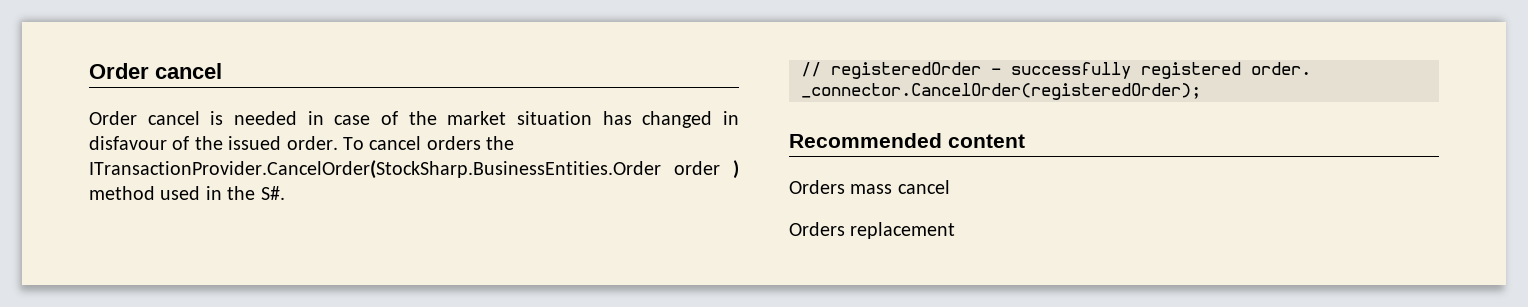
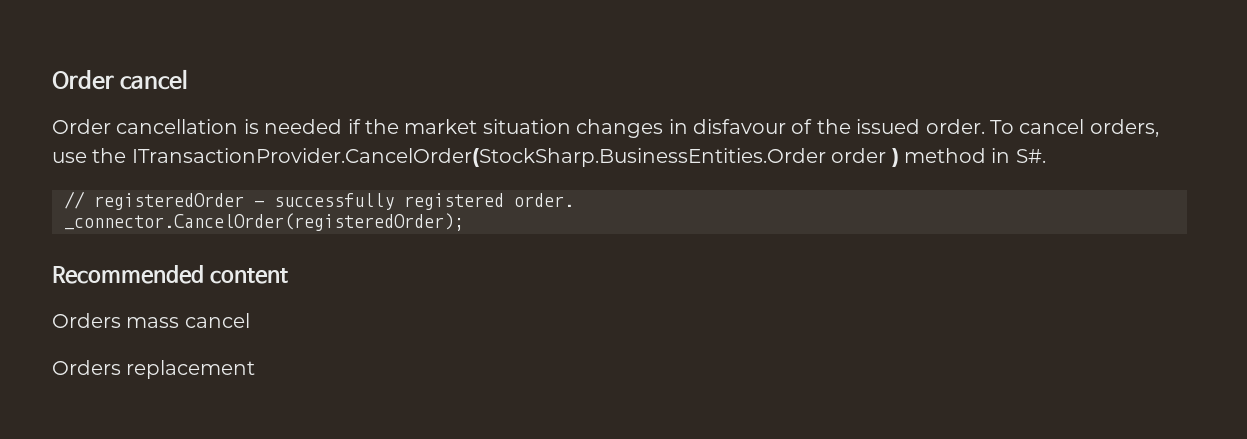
- Order cancel is needed in case of the market situation has changed in disfavour of the issued order.
+ Order cancellation is needed if the market situation changes in disfavour of the issued order.
- To cancel orders the ITransactionProvider.CancelOrder(StockSharp.BusinessEntities.Order order ) method used in the S#.
+ To cancel orders, use the ITransactionProvider.CancelOrder(StockSharp.BusinessEntities.Order order ) method in S#.

